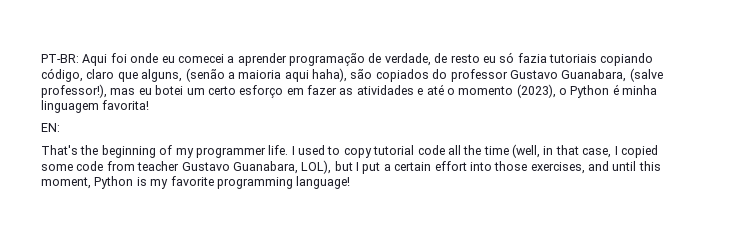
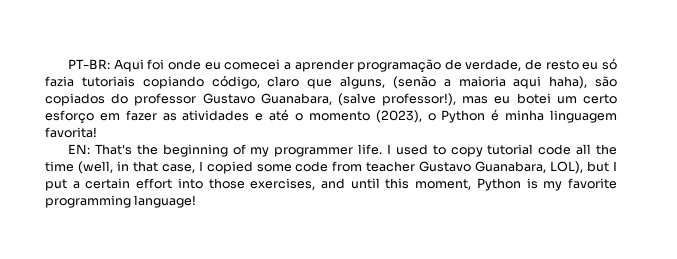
- EN:
- That's the beginning of my programmer life.
+ EN: That's the beginning of my programmer life.

